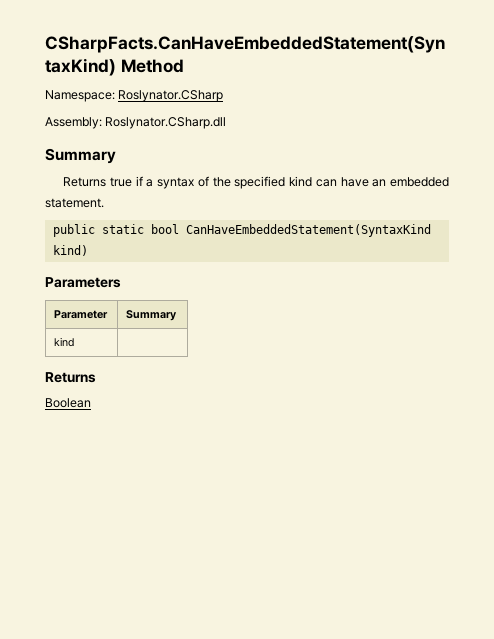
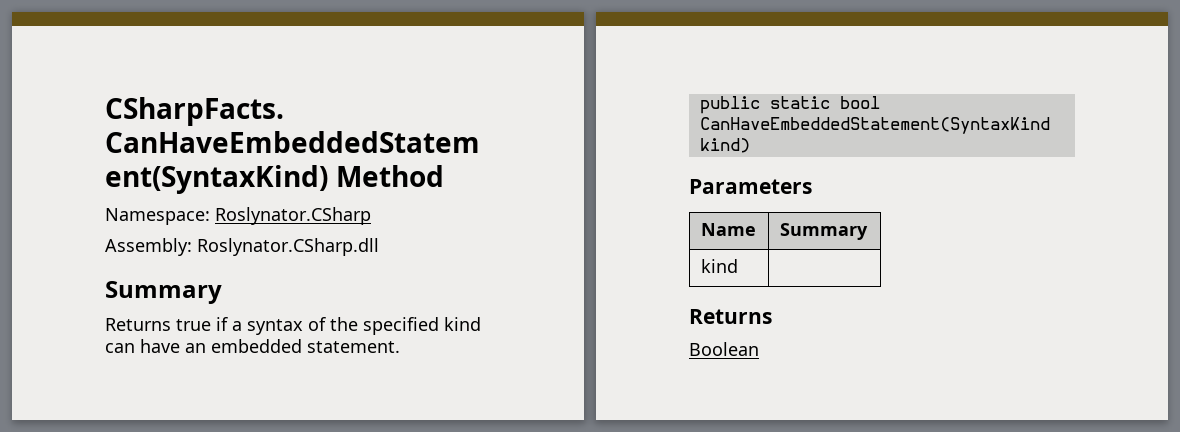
- Parameter | Summary
+ Name | Summary

